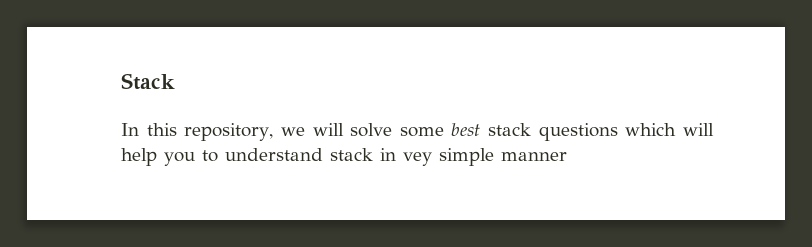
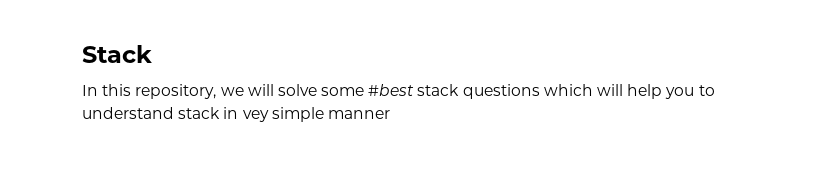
- In this repository, we will solve some best stack questions which will help you to understand stack in vey simple manner
+ In this repository, we will solve some #best stack questions which will help you to understand stack in vey simple manner

